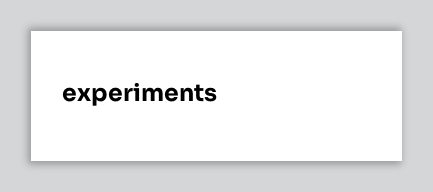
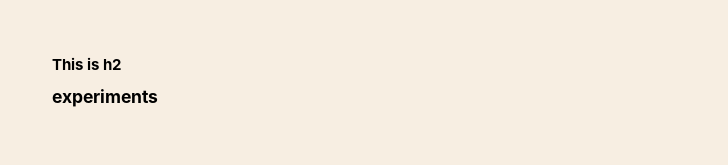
+ This is h2

